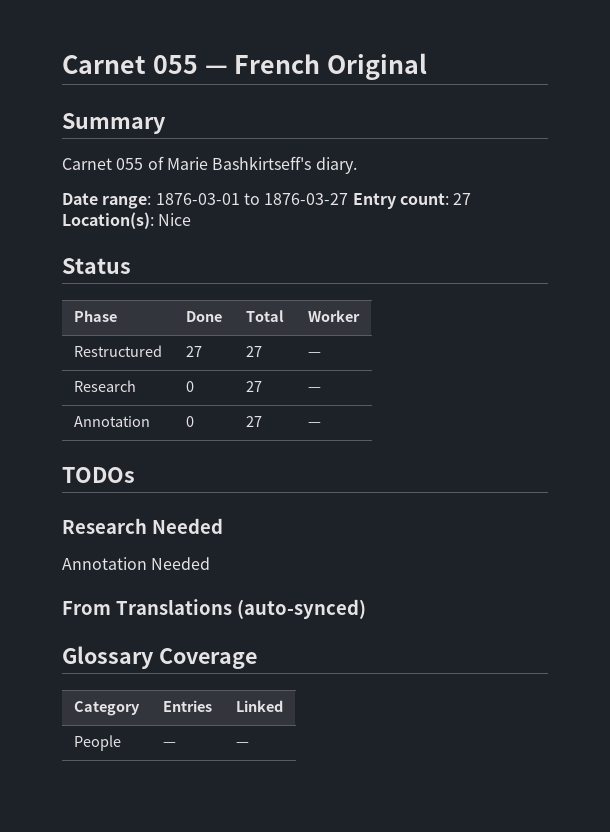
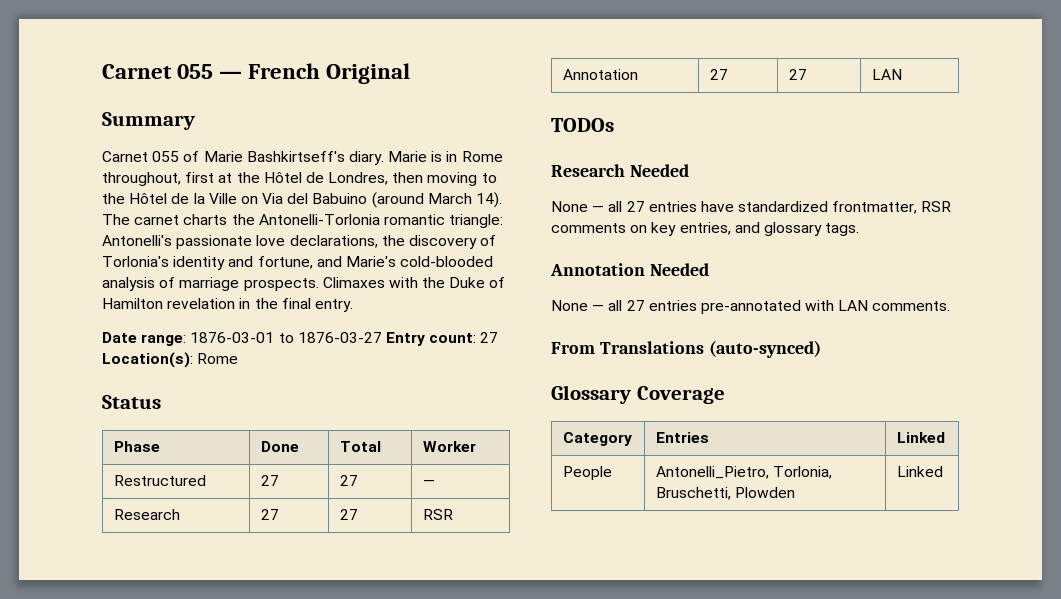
+ Marie is in Rome throughout, first at the Hôtel de Londres, then moving to the Hôtel de la Ville on Via del Babuino (around March 14). The carnet charts the Antonelli-Torlonia romantic triangle: Antonelli's passionate love declarations, the discovery of Torlonia's identity and fortune, and Marie's cold-blooded analysis of marriage prospects. Climaxes with the Duke of Hamilton revelation in the final entry.
- Date range: 1876-03-01 to 1876-03-27 Entry count: 27 Location(s): Nice
+ Date range: 1876-03-01 to 1876-03-27 Entry count: 27 Location(s): Rome
- Research | 0 | 27 | —
+ Research | 27 | 27 | RSR
- Annotation | 0 | 27 | —
+ Annotation | 27 | 27 | LAN
+ None — all 27 entries have standardized frontmatter, RSR comments on key entries, and glossary tags.
  Annotation Needed
+ None — all 27 entries pre-annotated with LAN comments.
- People | — | —
+ People | Antonelli_Pietro, Torlonia, Bruschetti, Plowden | Linked

